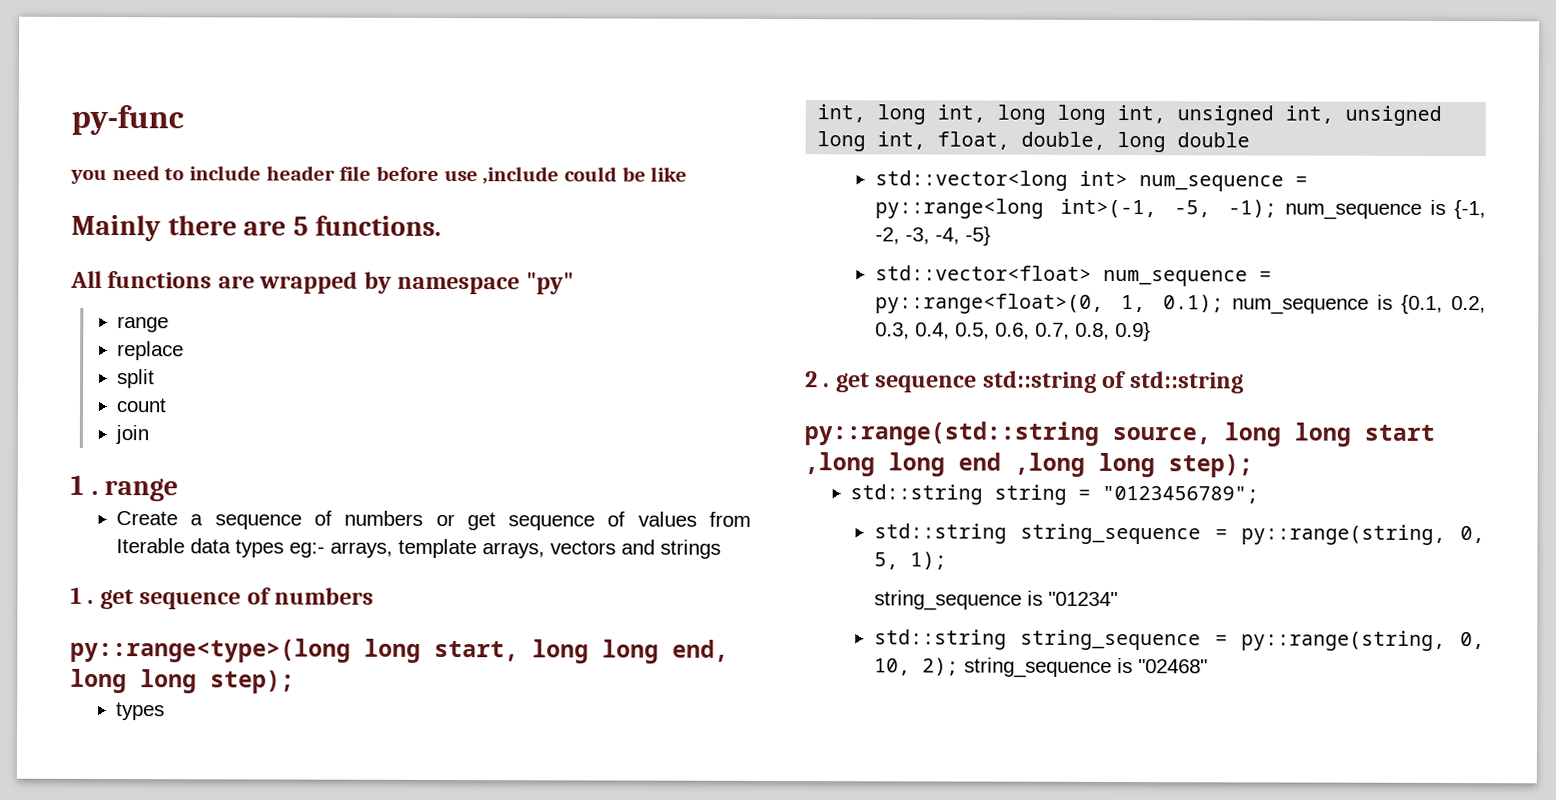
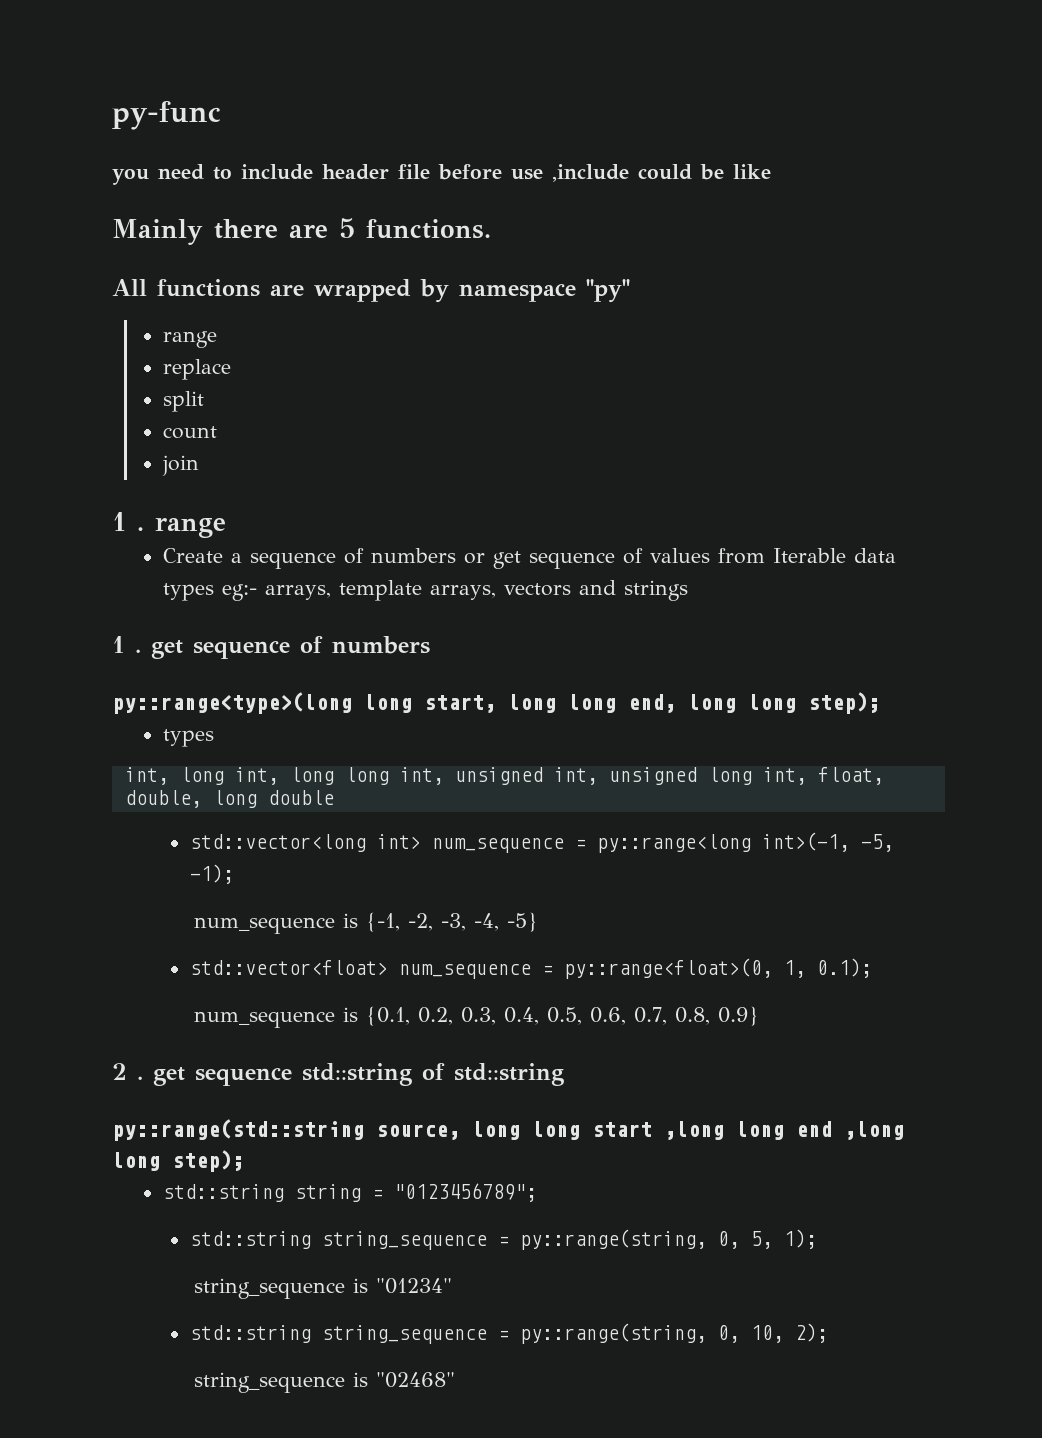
- std::vector<long int> num_sequence = py::range<long int>(-1, -5, -1); num_sequence is {-1, -2, -3, -4, -5}
+ std::vector<long int> num_sequence = py::range<long int>(-1, -5, -1);
+ num_sequence is {-1, -2, -3, -4, -5}
- std::vector<float> num_sequence = py::range<float>(0, 1, 0.1); num_sequence is {0.1, 0.2, 0.3, 0.4, 0.5, 0.6, 0.7, 0.8, 0.9}
+ std::vector<float> num_sequence = py::range<float>(0, 1, 0.1);
+ num_sequence is {0.1, 0.2, 0.3, 0.4, 0.5, 0.6, 0.7, 0.8, 0.9}
- std::string string_sequence = py::range(string, 0, 10, 2); string_sequence is "02468"
+ std::string string_sequence = py::range(string, 0, 10, 2);
+ string_sequence is "02468"

